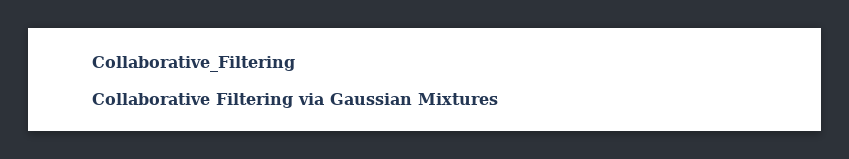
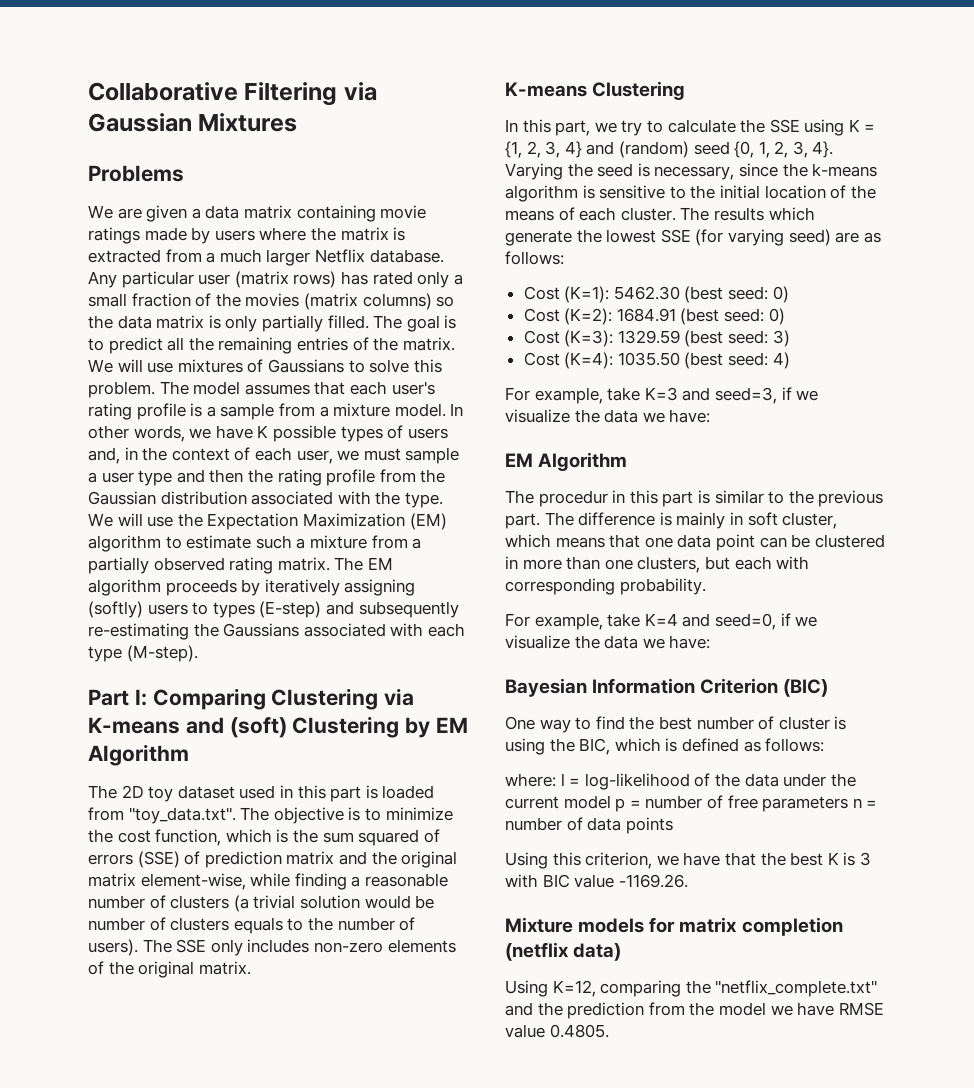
- Collaborative_Filtering
+ Problems
+ We are given a data matrix containing movie ratings made by users where the matrix is extracted from a much larger Netflix database. Any particular user (matrix rows) has rated only a small fraction of the movies (matrix columns) so the data matrix is only partially filled. The goal is to predict all the remaining entries of the matrix. We will use mixtures of Gaussians to solve this problem. The model assumes that each user's rating profile is a sample from a mixture model. In other words, we have K possible types of users and, in the context of each user, we must sample a user type and then the rating profile from the Gaussian distribution associated with the type. We will use the Expectation Maximization (EM) algorithm to estimate such a mixture from a partially observed rating matrix. The EM algorithm proceeds by iteratively assigning (softly) users to types (E-step) and subsequently re-estimating the Gaussians associated with each type (M-step).
+ Part I: Comparing Clustering via K-means and (soft) Clustering by EM Algorithm
+ The 2D toy dataset used in this part is loaded from "toy_data.txt". The objective is to minimize the cost function, which is the sum squared of errors (SSE) of prediction matrix and the original matrix element-wise, while finding a reasonable number of clusters (a trivial solution would be number of clusters equals to the number of users). The SSE only includes non-zero elements of the original matrix.
+ K-means Clustering
+ In this part, we try to calculate the SSE using K = {1, 2, 3, 4} and (random) seed {0, 1, 2, 3, 4}. Varying the seed is necessary, since the k-means algorithm is sensitive to the initial location of the means of each cluster. The results which generate the lowest SSE (for varying seed) are as follows:
+ Cost (K=1): 5462.30 (best seed: 0)
+ Cost (K=2): 1684.91 (best seed: 0)
+ Cost (K=3): 1329.59 (best seed: 3)
+ Cost (K=4): 1035.50 (best seed: 4)
+ For example, take K=3 and seed=3, if we visualize the data we have:
+ EM Algorithm
+ The procedur in this part is similar to the previous part. The difference is mainly in soft cluster, which means that one data point can be clustered in more than one clusters, but each with corresponding probability.
+ For example, take K=4 and seed=0, if we visualize the data we have:
+ Bayesian Information Criterion (BIC)
+ One way to find the best number of cluster is using the BIC, which is defined as follows:
+ where: l = log-likelihood of the data under the current model p = number of free parameters n = number of data points
+ Using this criterion, we have that the best K is 3 with BIC value -1169.26.
+ Mixture models for matrix completion (netflix data)
+ Using K=12, comparing the "netflix_complete.txt" and the prediction from the model we have RMSE value 0.4805.

